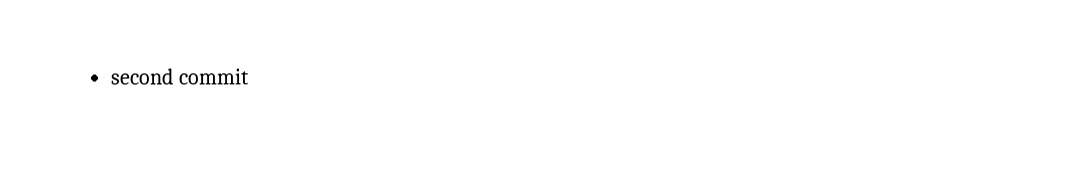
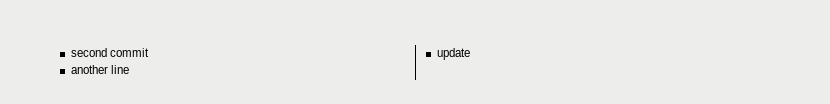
+ another line
+ update

